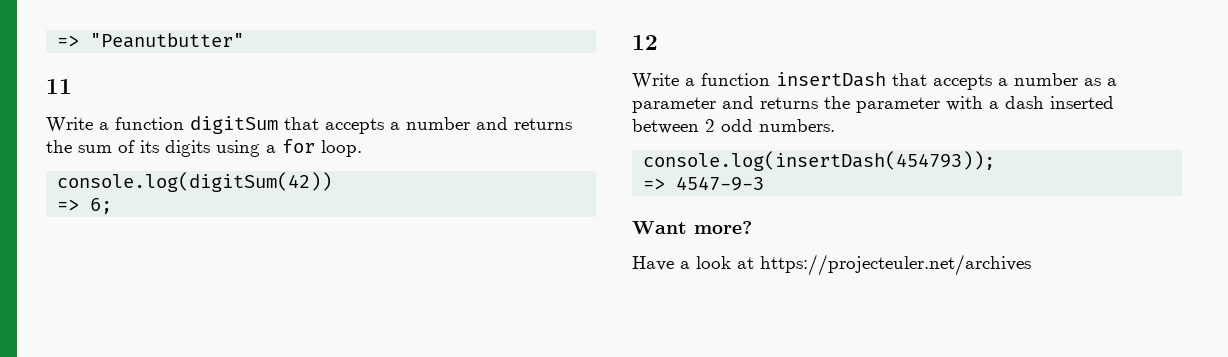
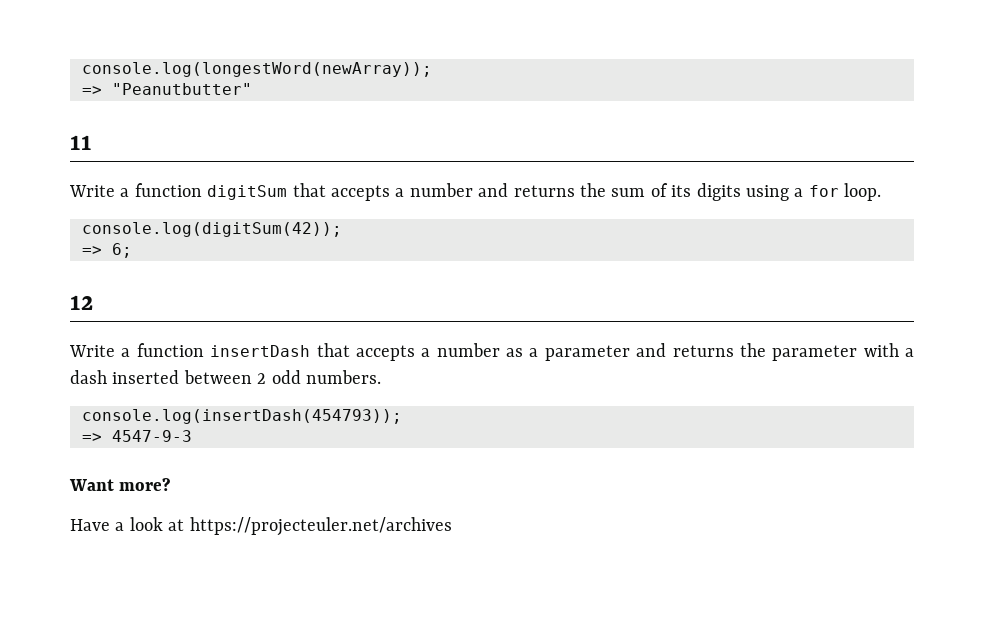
+ console.log(longestWord(newArray));
- console.log(digitSum(42))
+ console.log(digitSum(42));

